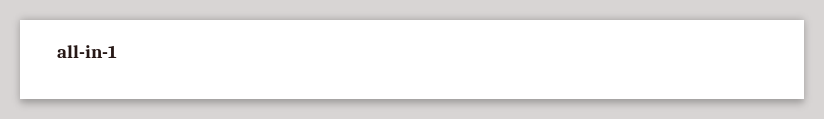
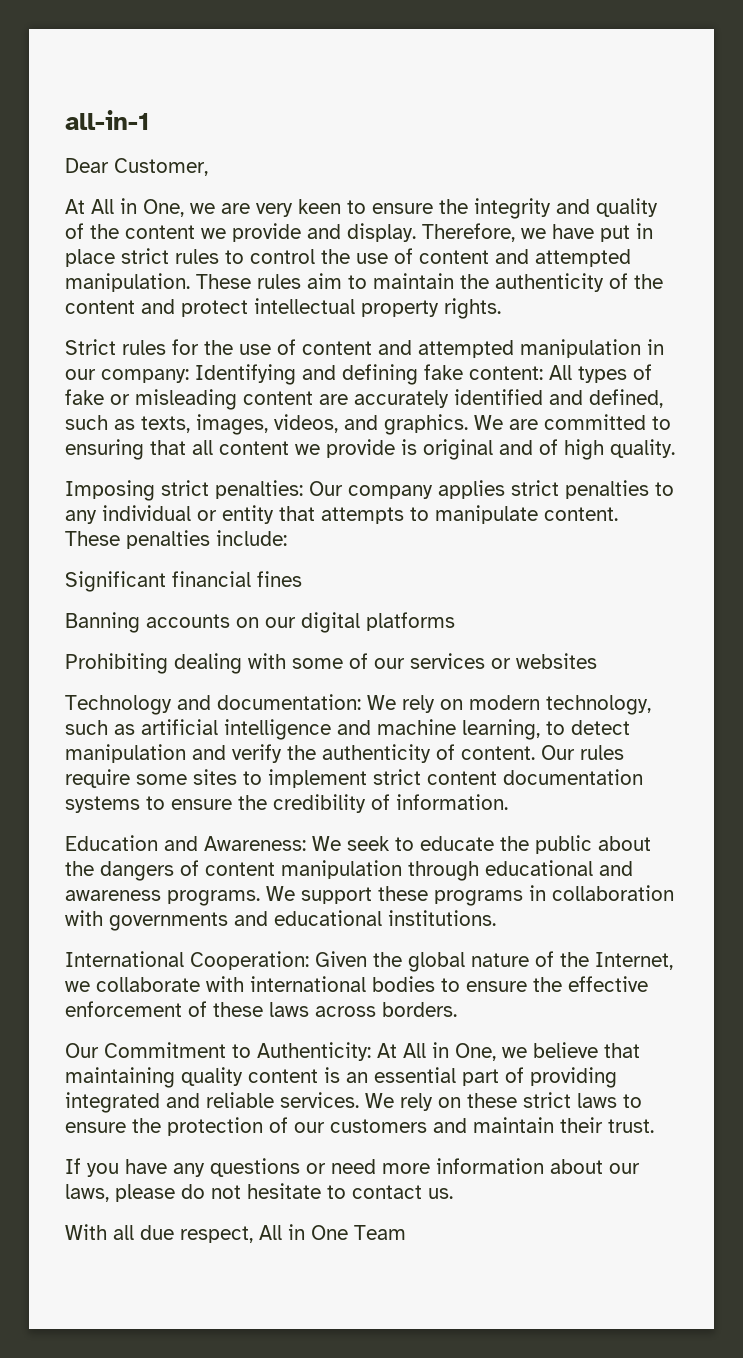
+ Dear Customer,
+ At All in One, we are very keen to ensure the integrity and quality of the content we provide and display. Therefore, we have put in place strict rules to control the use of content and attempted manipulation. These rules aim to maintain the authenticity of the content and protect intellectual property rights.
+ Strict rules for the use of content and attempted manipulation in our company: Identifying and defining fake content: All types of fake or misleading content are accurately identified and defined, such as texts, images, videos, and graphics. We are committed to ensuring that all content we provide is original and of high quality.
+ Imposing strict penalties: Our company applies strict penalties to any individual or entity that attempts to manipulate content. These penalties include:
+ Significant financial fines
+ Banning accounts on our digital platforms
+ Prohibiting dealing with some of our services or websites
+ Technology and documentation: We rely on modern technology, such as artificial intelligence and machine learning, to detect manipulation and verify the authenticity of content. Our rules require some sites to implement strict content documentation systems to ensure the credibility of information.
+ Education and Awareness: We seek to educate the public about the dangers of content manipulation through educational and awareness programs. We support these programs in collaboration with governments and educational institutions.
+ International Cooperation: Given the global nature of the Internet, we collaborate with international bodies to ensure the effective enforcement of these laws across borders.
+ Our Commitment to Authenticity: At All in One, we believe that maintaining quality content is an essential part of providing integrated and reliable services. We rely on these strict laws to ensure the protection of our customers and maintain their trust.
+ If you have any questions or need more information about our laws, please do not hesitate to contact us.
+ With all due respect, All in One Team

